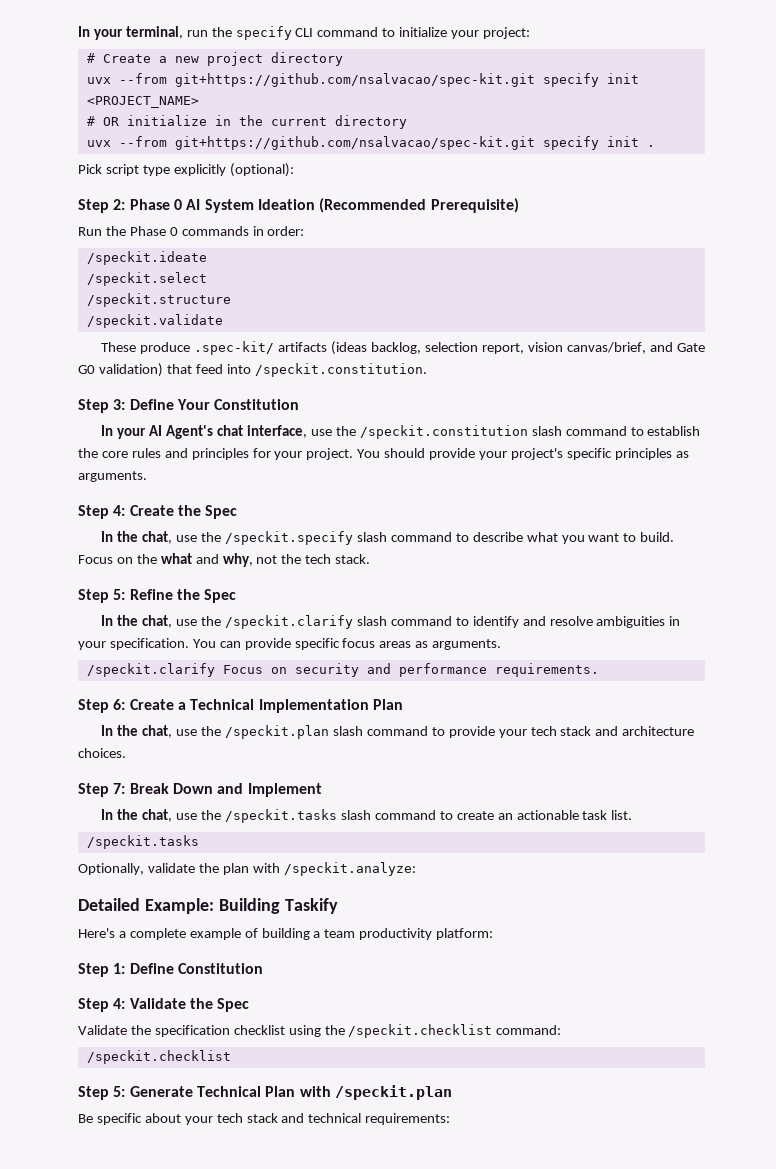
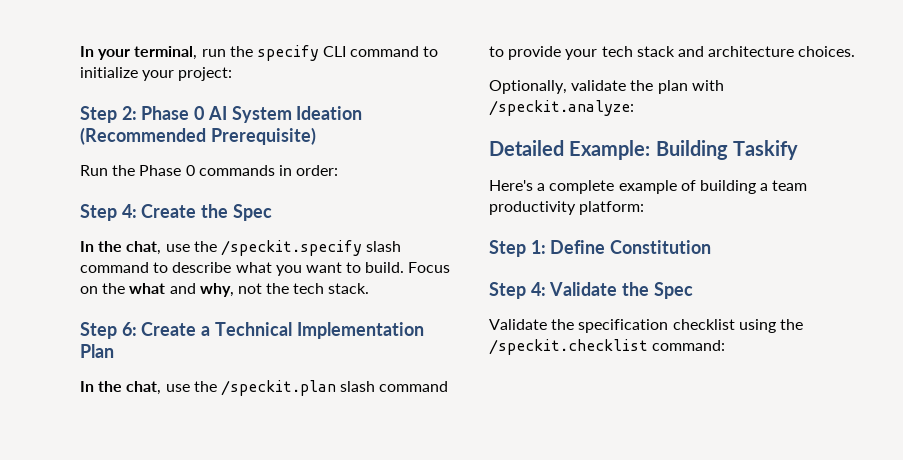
- # Create a new project directory
- uvx --from git+https://github.com/nsalvacao/spec-kit.git specify init <PROJECT_NAME>
- # OR initialize in the current directory
- uvx --from git+https://github.com/nsalvacao/spec-kit.git specify init .
- Pick script type explicitly (optional):
- /speckit.ideate
- /speckit.select
- /speckit.structure
- /speckit.validate
- These produce .spec-kit/ artifacts (ideas backlog, selection report, vision canvas/brief, and Gate G0 validation) that feed into /speckit.constitution.
- Step 3: Define Your Constitution
- In your AI Agent's chat interface, use the /speckit.constitution slash command to establish the core rules and principles for your project. You should provide your project's specific principles as arguments.
- Step 5: Refine the Spec
- In the chat, use the /speckit.clarify slash command to identify and resolve ambiguities in your specification. You can provide specific focus areas as arguments.
- /speckit.clarify Focus on security and performance requirements.
- Step 7: Break Down and Implement
- In the chat, use the /speckit.tasks slash command to create an actionable task list.
- /speckit.tasks
  Validate the specification checklist using the /speckit.checklist command:
- /speckit.checklist
- Step 5: Generate Technical Plan with /speckit.plan
- Be specific about your tech stack and technical requirements:

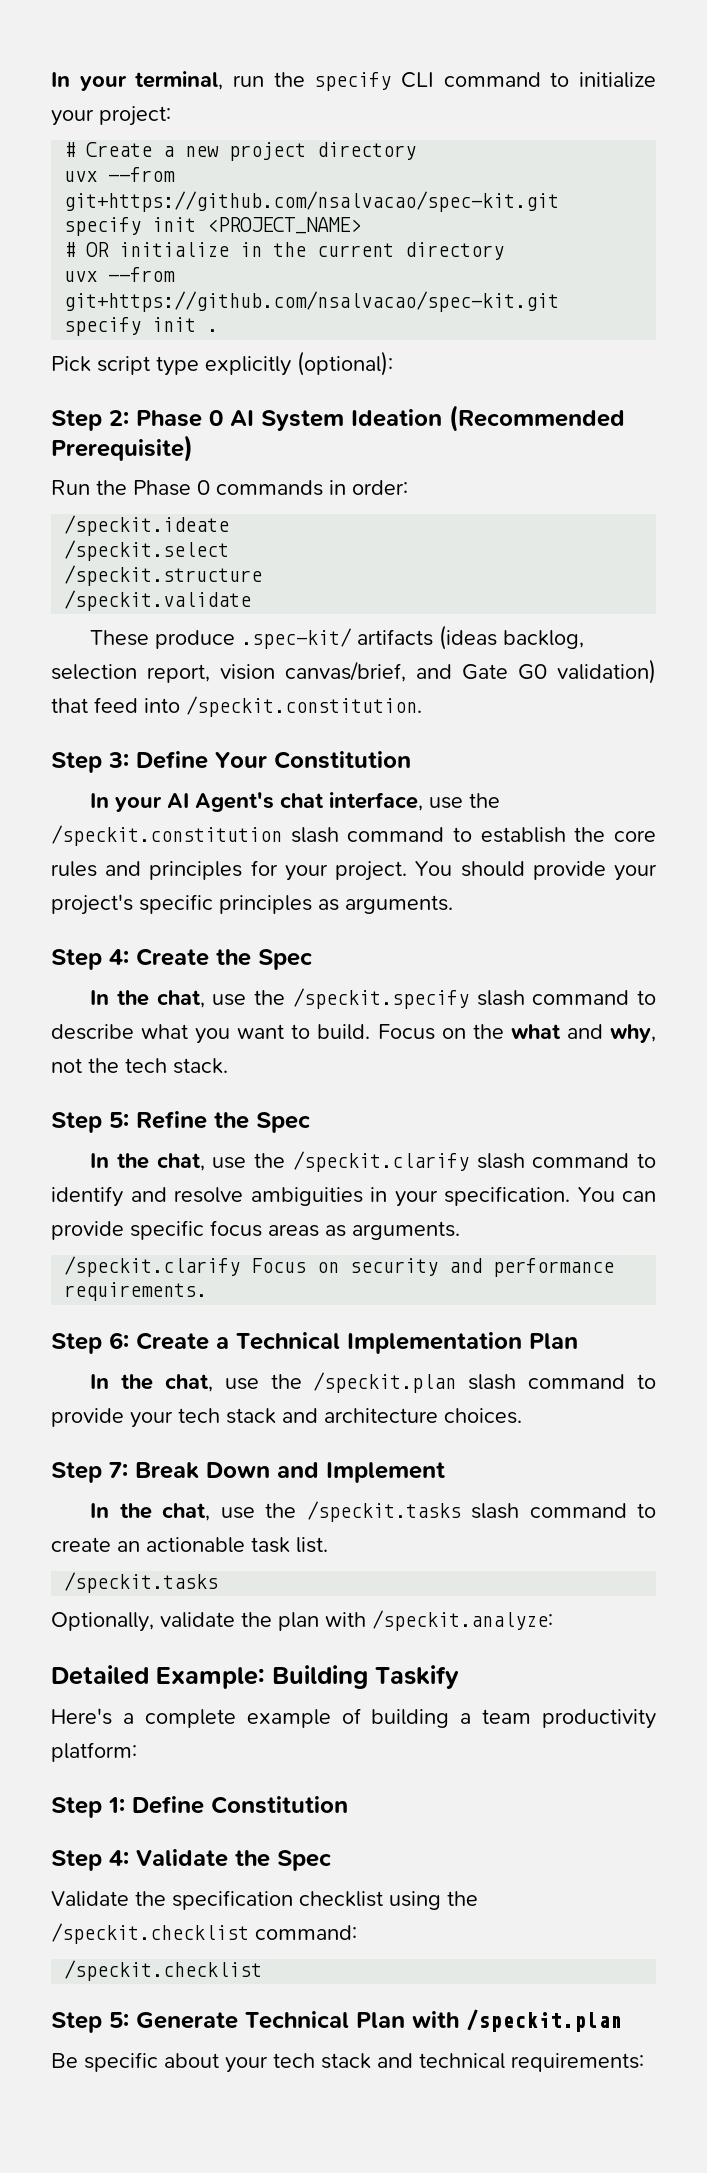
+ # Create a new project directory
+ uvx --from git+https://github.com/nsalvacao/spec-kit.git specify init <PROJECT_NAME>
+ # OR initialize in the current directory
+ uvx --from git+https://github.com/nsalvacao/spec-kit.git specify init .
+ Pick script type explicitly (optional):
+ /speckit.ideate
+ /speckit.select
+ /speckit.structure
+ /speckit.validate
+ These produce .spec-kit/ artifacts (ideas backlog, selection report, vision canvas/brief, and Gate G0 validation) that feed into /speckit.constitution.
+ Step 3: Define Your Constitution
+ In your AI Agent's chat interface, use the /speckit.constitution slash command to establish the core rules and principles for your project. You should provide your project's specific principles as arguments.
+ Step 5: Refine the Spec
+ In the chat, use the /speckit.clarify slash command to identify and resolve ambiguities in your specification. You can provide specific focus areas as arguments.
+ /speckit.clarify Focus on security and performance requirements.
+ Step 7: Break Down and Implement
+ In the chat, use the /speckit.tasks slash command to create an actionable task list.
+ /speckit.tasks
  Validate the specification checklist using the /speckit.checklist command:
+ /speckit.checklist
+ Step 5: Generate Technical Plan with /speckit.plan
+ Be specific about your tech stack and technical requirements:

